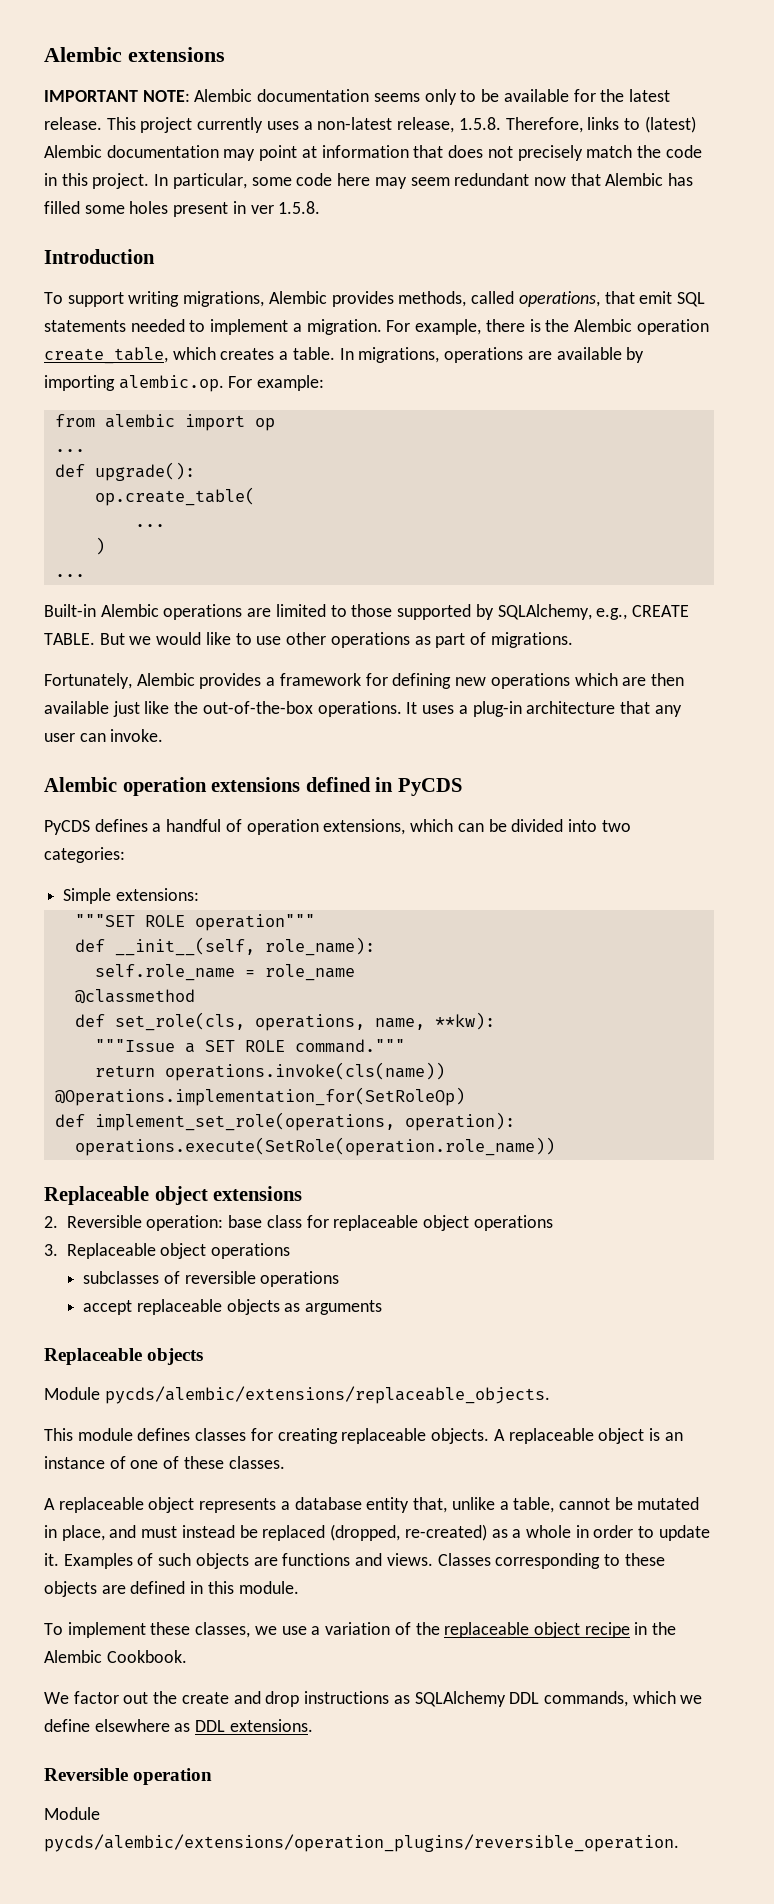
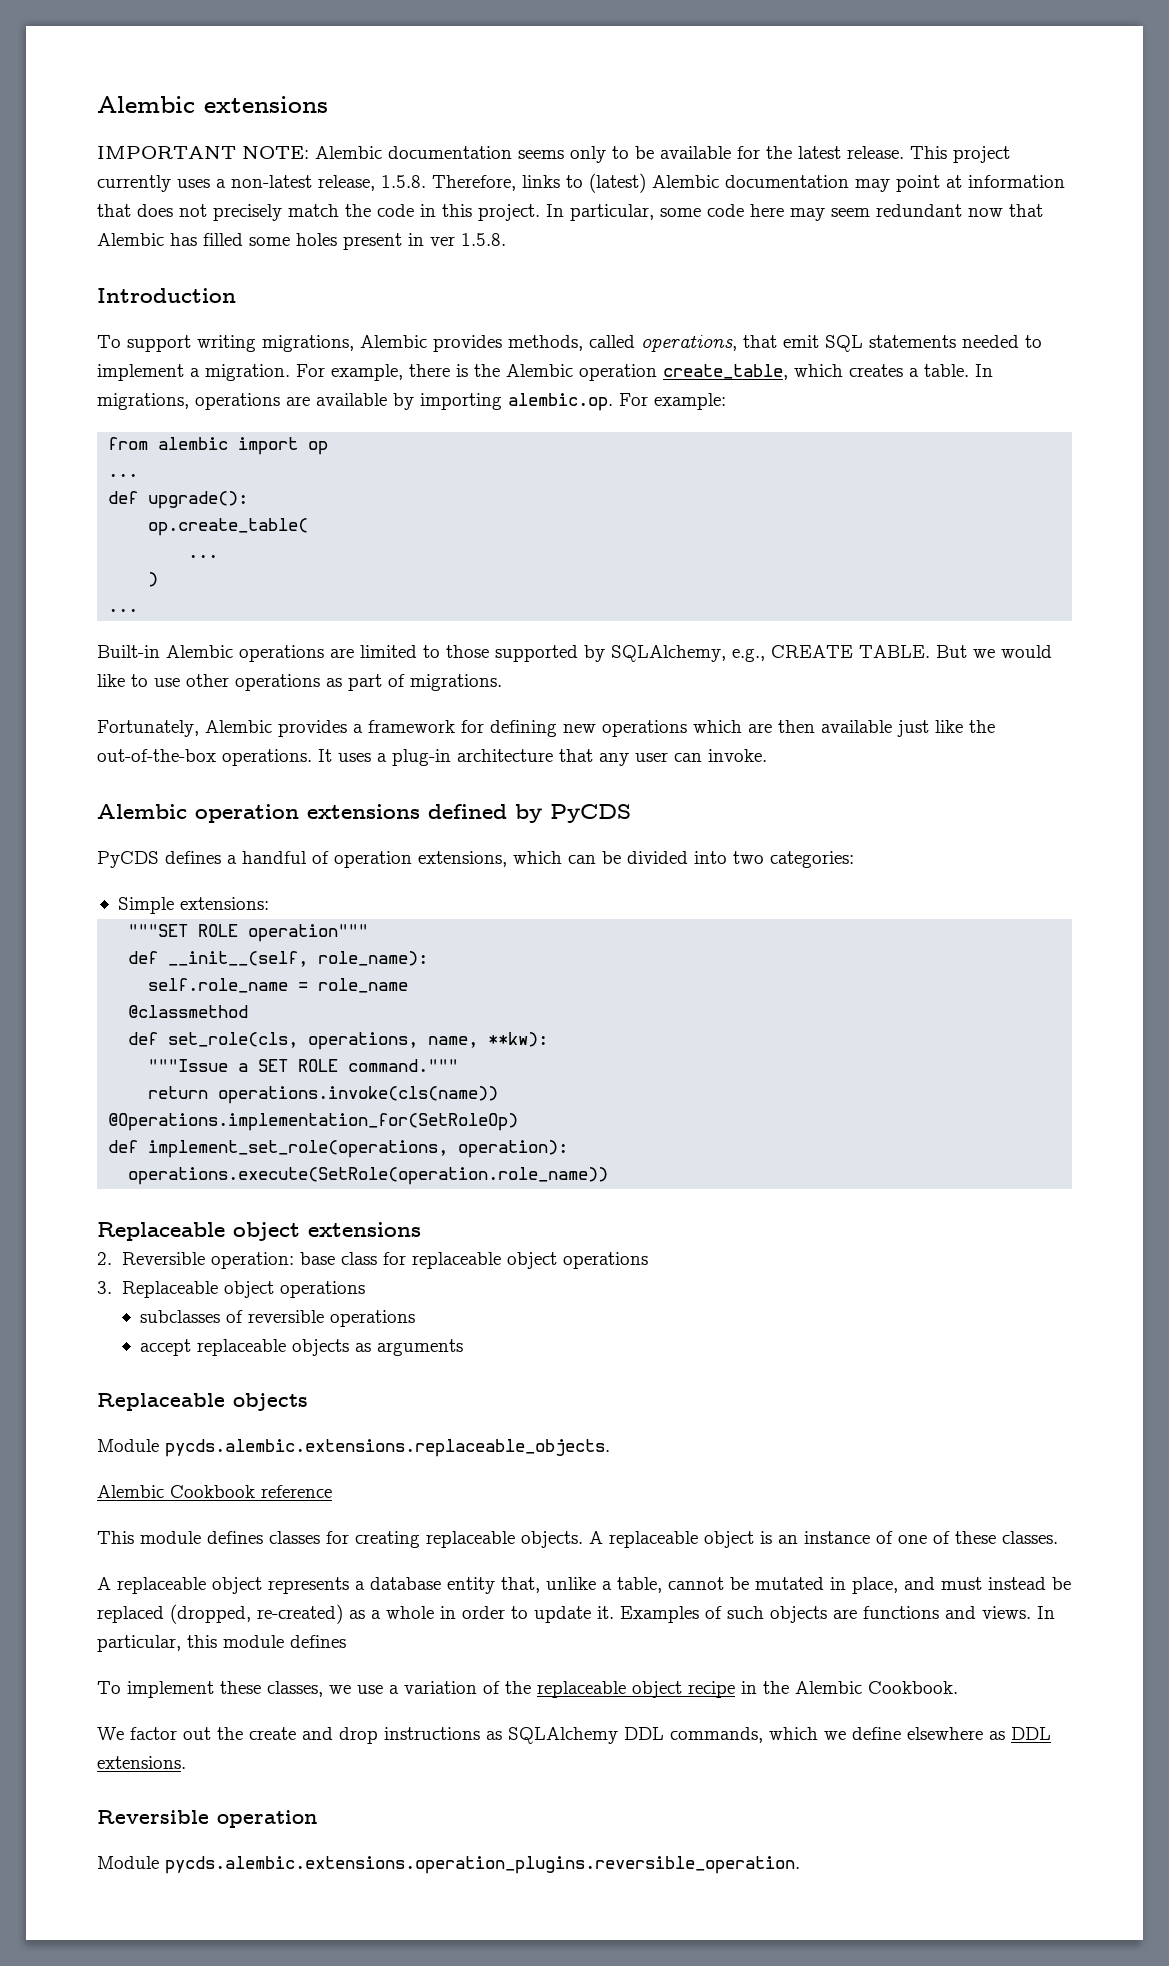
- Alembic operation extensions defined in PyCDS
+ Alembic operation extensions defined by PyCDS
- Module pycds/alembic/extensions/replaceable_objects.
+ Module pycds.alembic.extensions.replaceable_objects.
+ Alembic Cookbook reference
- Classes corresponding to these objects are defined in this module.
+ In particular, this module defines
- Module pycds/alembic/extensions/operation_plugins/reversible_operation.
+ Module pycds.alembic.extensions.operation_plugins.reversible_operation.

